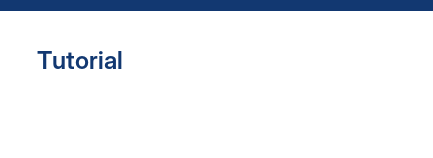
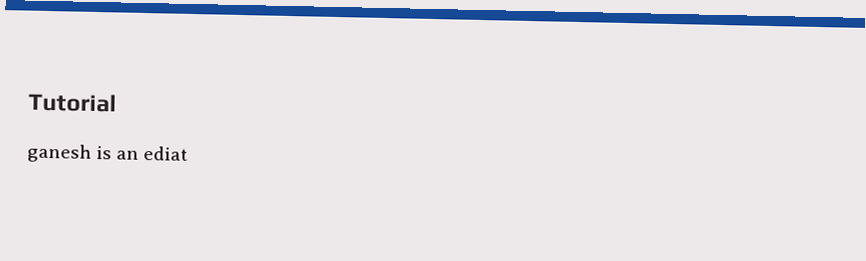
+ ganesh is an ediat

